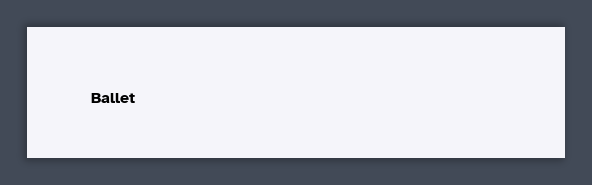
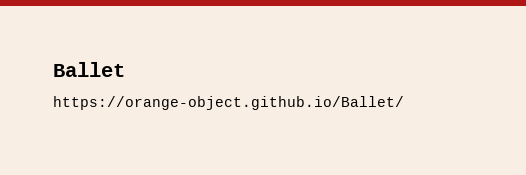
+ https://orange-object.github.io/Ballet/

